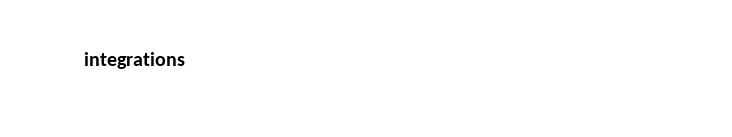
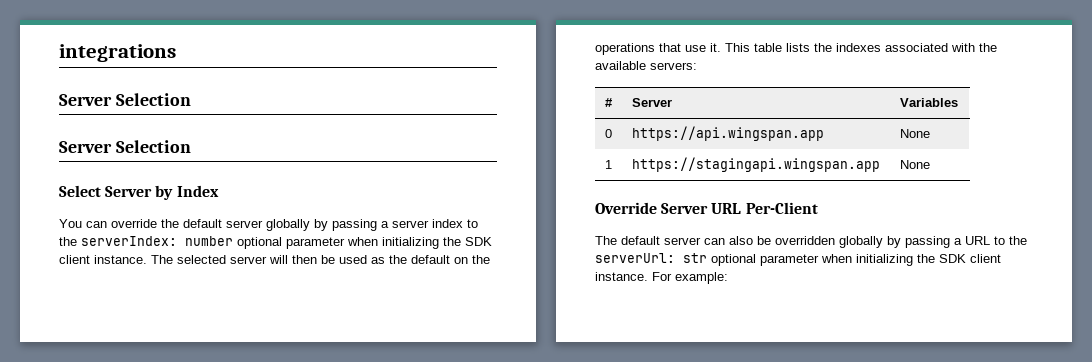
  integrations
+ Server Selection
+ Server Selection
+ Select Server by Index
+ You can override the default server globally by passing a server index to the serverIndex: number optional parameter when initializing the SDK client instance. The selected server will then be used as the default on the operations that use it. This table lists the indexes associated with the available servers:
+ # | Server | Variables
+ 0 | https://api.wingspan.app | None
+ 1 | https://stagingapi.wingspan.app | None
+ Override Server URL Per-Client
+ The default server can also be overridden globally by passing a URL to the serverUrl: str optional parameter when initializing the SDK client instance. For example:

